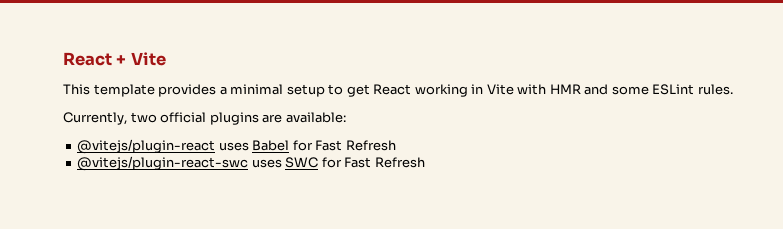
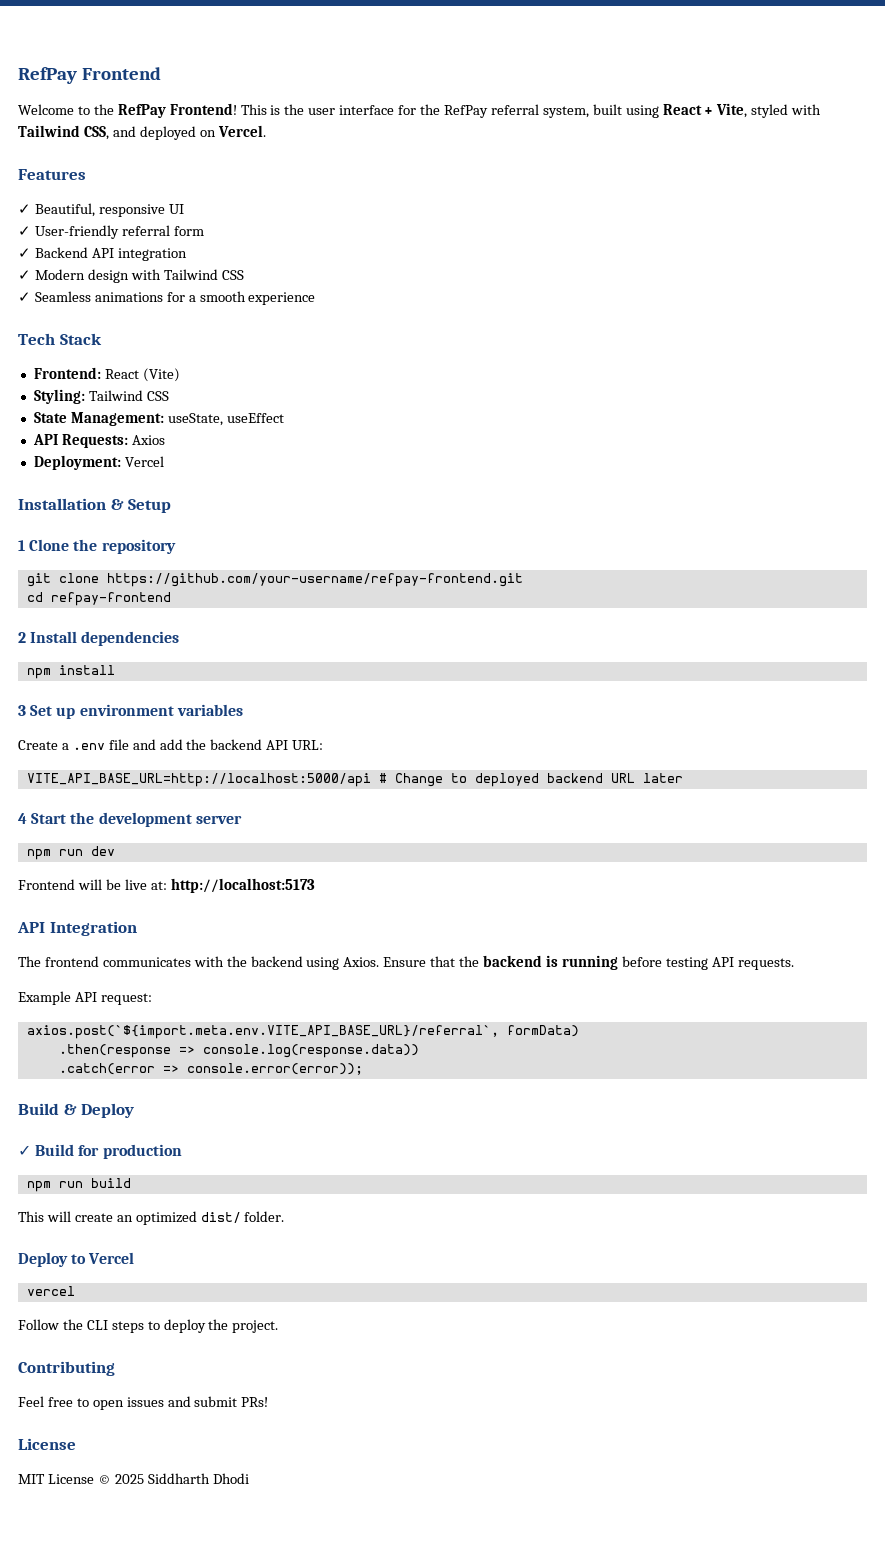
- React + Vite
- This template provides a minimal setup to get React working in Vite with HMR and some ESLint rules.
- Currently, two official plugins are available:
- @vitejs/plugin-react uses Babel for Fast Refresh
- @vitejs/plugin-react-swc uses SWC for Fast Refresh
+ RefPay Frontend
+ Welcome to the RefPay Frontend! This is the user interface for the RefPay referral system, built using React + Vite, styled with Tailwind CSS, and deployed on Vercel.
+ Features
+ ✓ Beautiful, responsive UI
+ ✓ User-friendly referral form
+ ✓ Backend API integration
+ ✓ Modern design with Tailwind CSS
+ ✓ Seamless animations for a smooth experience
+ Tech Stack
+ Frontend: React (Vite)
+ Styling: Tailwind CSS
+ State Management: useState, useEffect
+ API Requests: Axios
+ Deployment: Vercel
+ Installation & Setup
+ 1 Clone the repository
+ git clone https://github.com/your-username/refpay-frontend.git
+ cd refpay-frontend
+ 2 Install dependencies
+ npm install
+ 3 Set up environment variables
+ Create a .env file and add the backend API URL:
+ VITE_API_BASE_URL=http://localhost:5000/api # Change to deployed backend URL later
+ 4 Start the development server
+ npm run dev
+ Frontend will be live at: http://localhost:5173
+ API Integration
+ The frontend communicates with the backend using Axios. Ensure that the backend is running before testing API requests.
+ Example API request:
+ axios.post(`${import.meta.env.VITE_API_BASE_URL}/referral`, formData)
+ .then(response => console.log(response.data))
+ .catch(error => console.error(error));
+ Build & Deploy
+ ✓ Build for production
+ npm run build
+ This will create an optimized dist/ folder.
+ Deploy to Vercel
+ vercel
+ Follow the CLI steps to deploy the project.
+ Contributing
+ Feel free to open issues and submit PRs!
+ License
+ MIT License © 2025 Siddharth Dhodi

